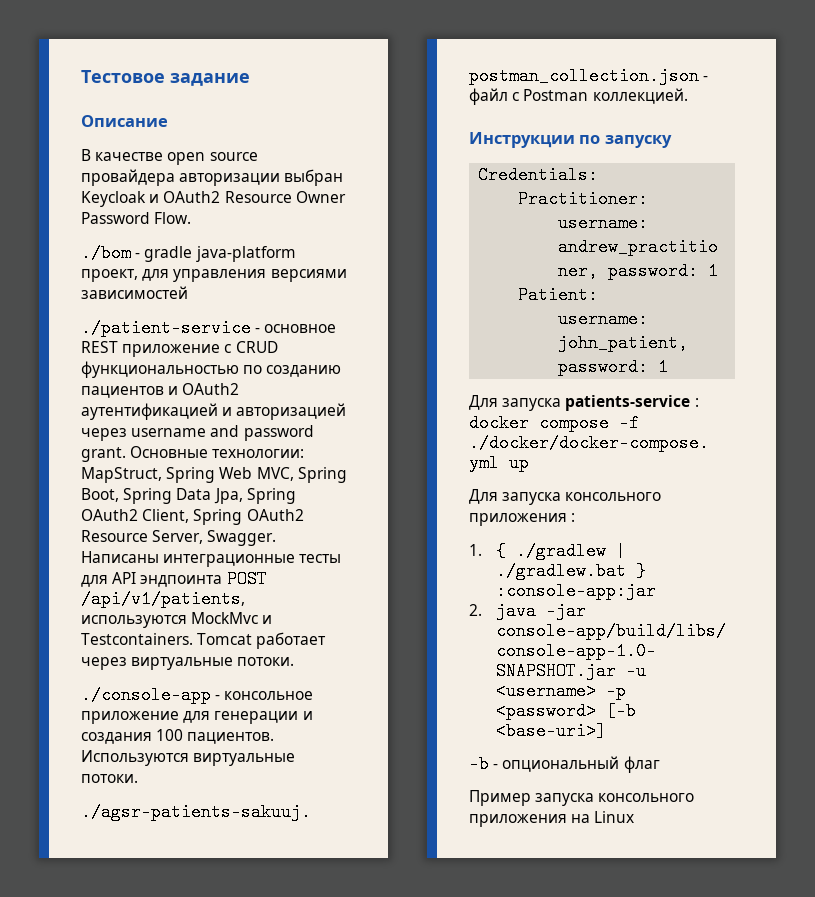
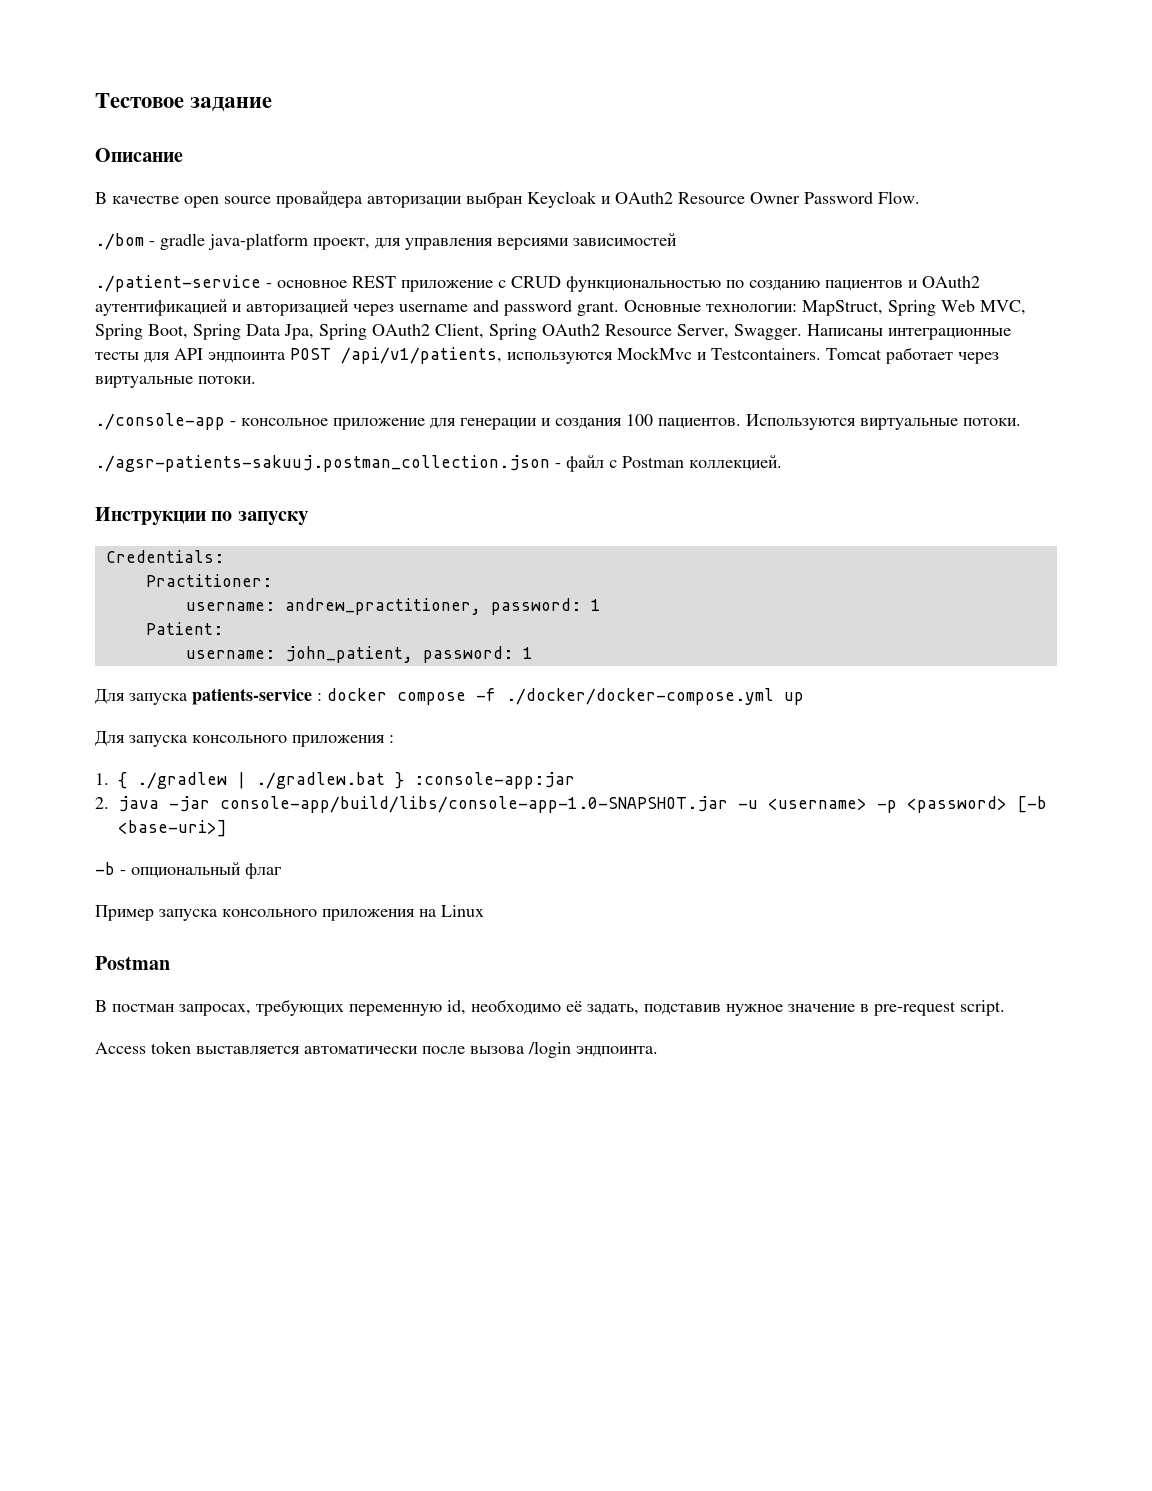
  Пример запуска консольного приложения на Linux
+ Postman
+ В постман запросах, требующих переменную id, необходимо её задать, подставив нужное значение в pre-request script.
+ Access token выставляется автоматически после вызова /login эндпоинта.

